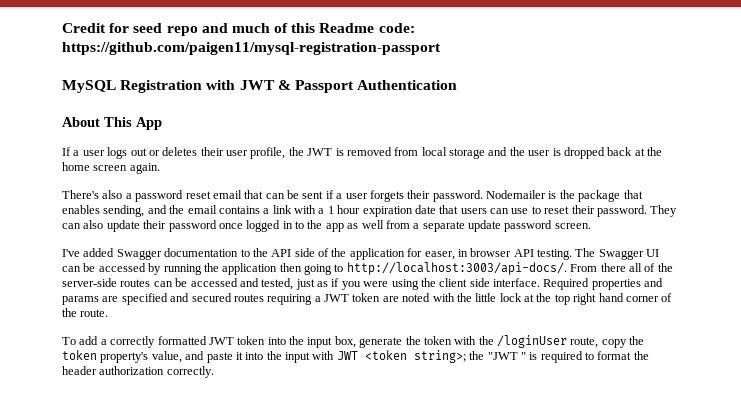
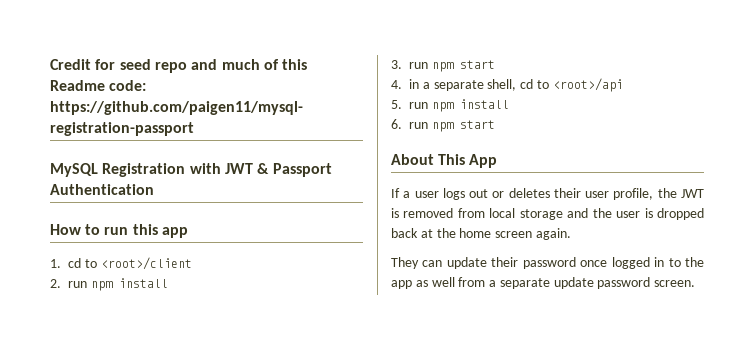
+ How to run this app
+ 1. cd to <root>/client
+ 2. run npm install
+ 3. run npm start
+ 4. in a separate shell, cd to <root>/api
+ 5. run npm install
+ 6. run npm start
- There's also a password reset email that can be sent if a user forgets their password. Nodemailer is the package that enables sending, and the email contains a link with a 1 hour expiration date that users can use to reset their password. They can also update their password once logged in to the app as well from a separate update password screen.
+ They can update their password once logged in to the app as well from a separate update password screen.
- I've added Swagger documentation to the API side of the application for easer, in browser API testing. The Swagger UI can be accessed by running the application then going to http://localhost:3003/api-docs/. From there all of the server-side routes can be accessed and tested, just as if you were using the client side interface. Required properties and params are specified and secured routes requiring a JWT token are noted with the little lock at the top right hand corner of the route.
- To add a correctly formatted JWT token into the input box, generate the token with the /loginUser route, copy the token property's value, and paste it into the input with JWT <token string>; the "JWT " is required to format the header authorization correctly.

